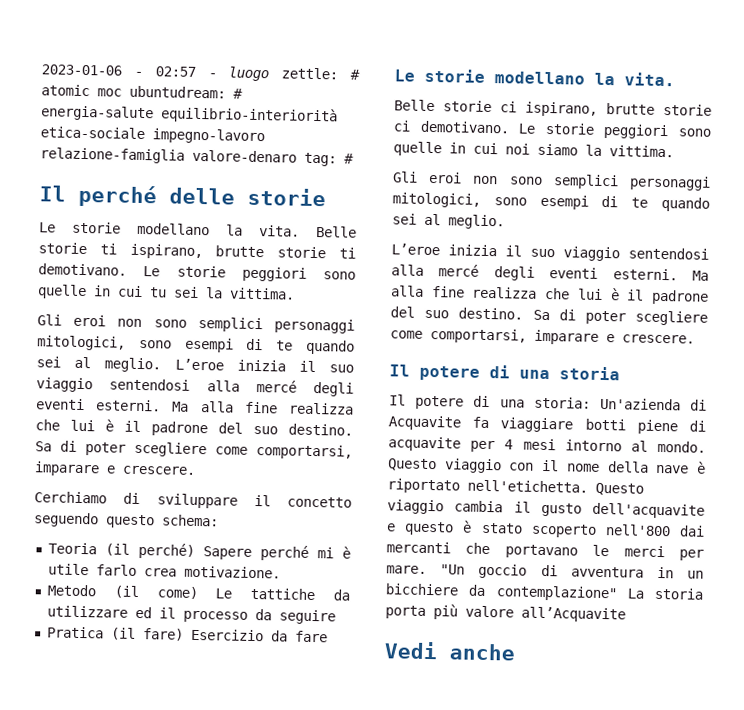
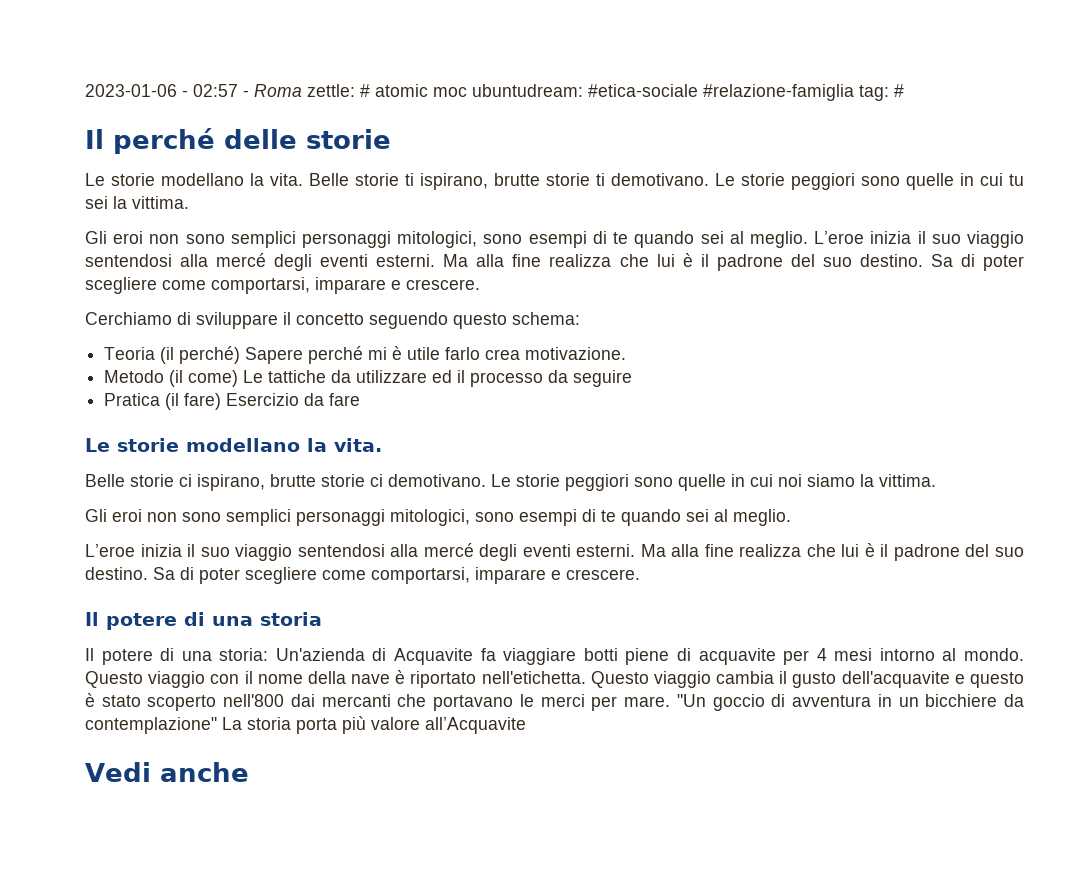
- 2023-01-06 - 02:57 - luogo zettle: # atomic moc ubuntudream: # energia-salute equilibrio-interiorità etica-sociale impegno-lavoro relazione-famiglia valore-denaro tag: #
+ 2023-01-06 - 02:57 - Roma zettle: # atomic moc ubuntudream: #etica-sociale #relazione-famiglia tag: #

